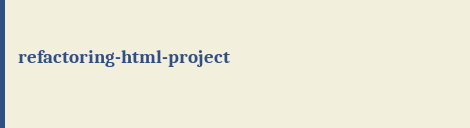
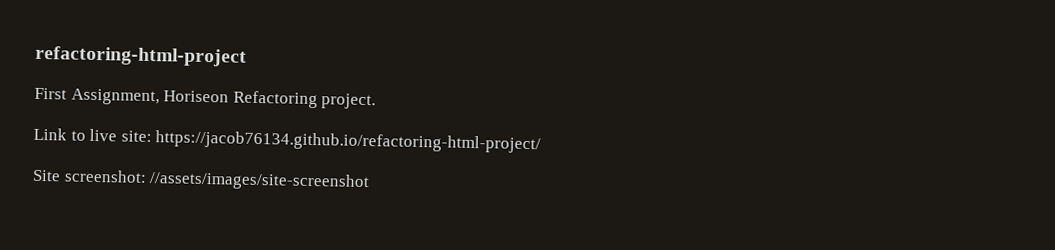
+ First Assignment, Horiseon Refactoring project.
+ Link to live site: https://jacob76134.github.io/refactoring-html-project/
+ Site screenshot: //assets/images/site-screenshot

